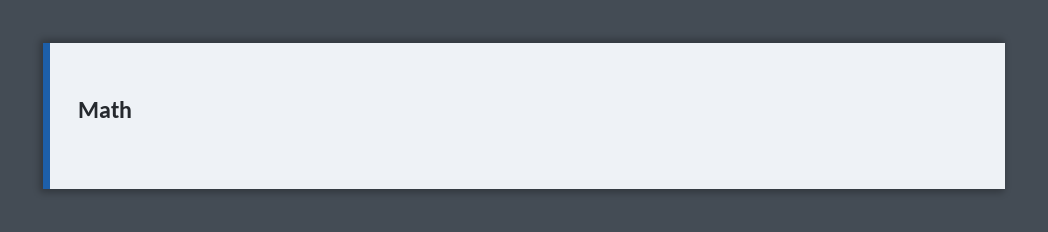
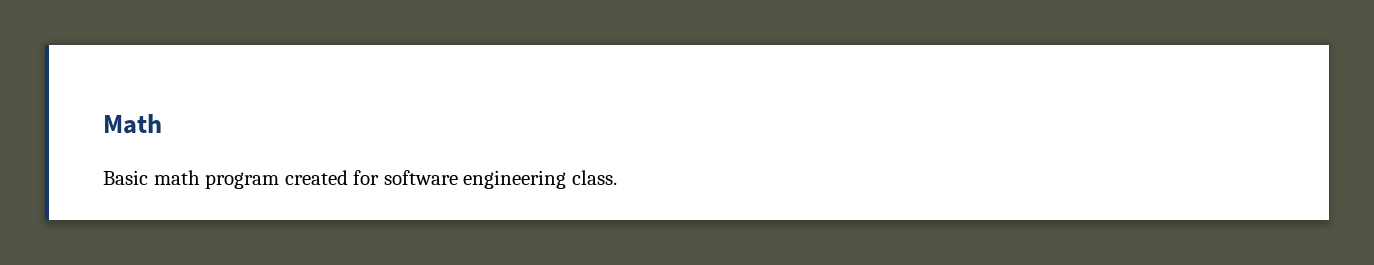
+ Basic math program created for software engineering class.

